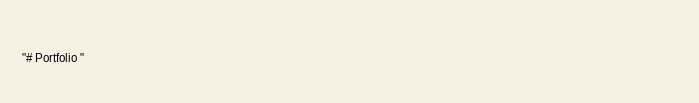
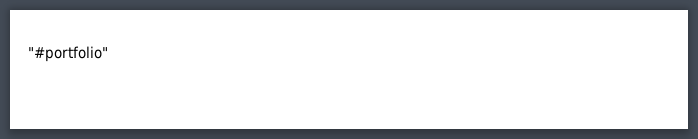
- "# Portfolio "
+ "#portfolio"

